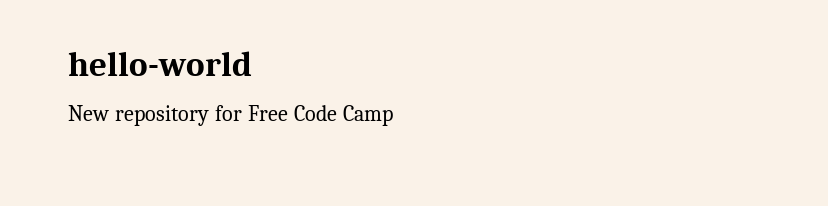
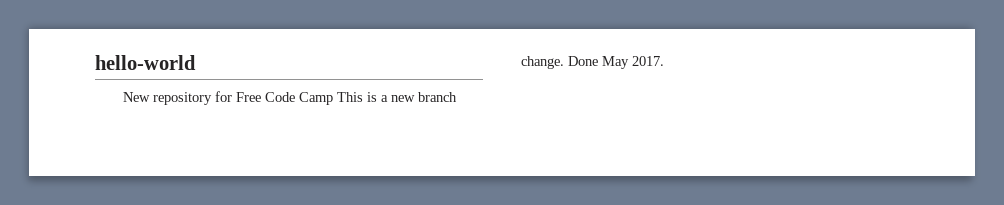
- New repository for Free Code Camp
+ New repository for Free Code Camp This is a new branch change. Done May 2017.

